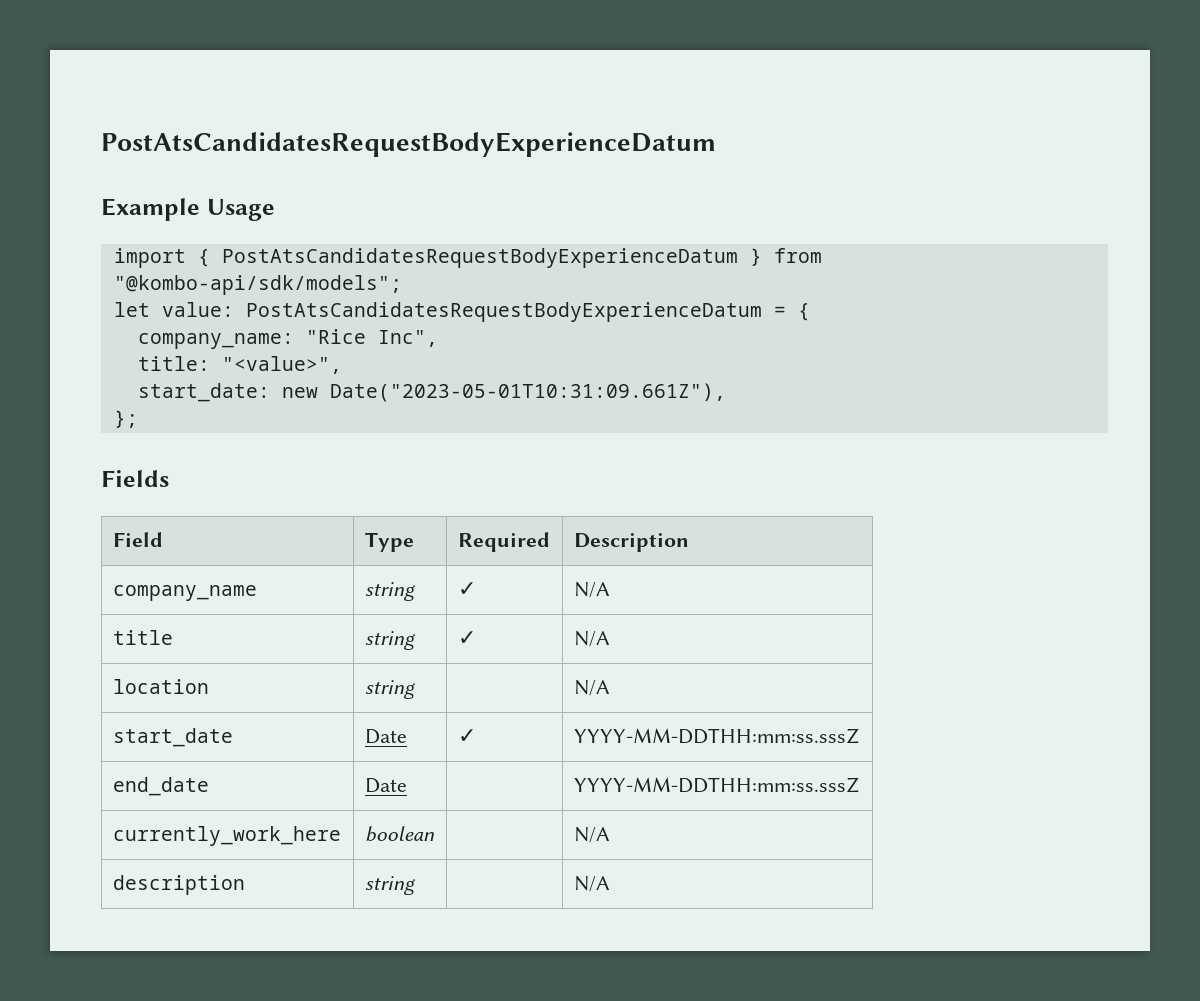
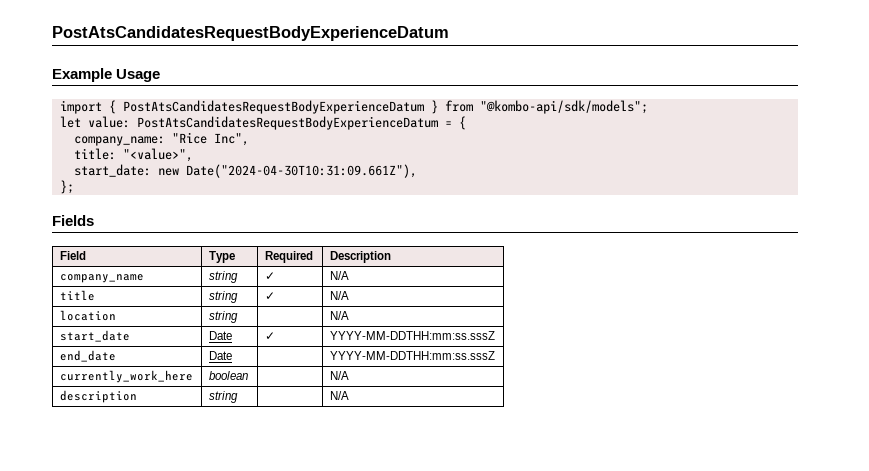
- start_date: new Date("2023-05-01T10:31:09.661Z"),
+ start_date: new Date("2024-04-30T10:31:09.661Z"),

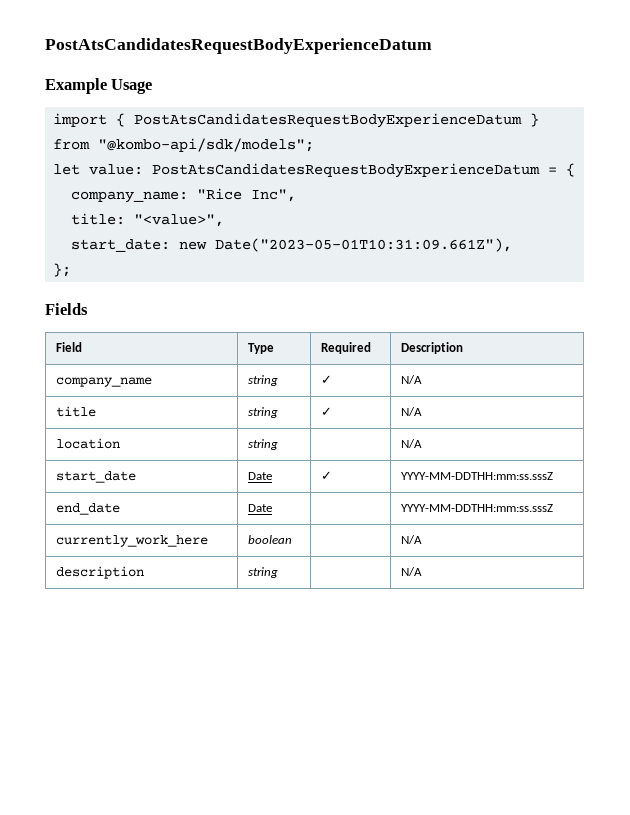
- start_date: new Date("2024-04-30T10:31:09.661Z"),
+ start_date: new Date("2023-05-01T10:31:09.661Z"),

